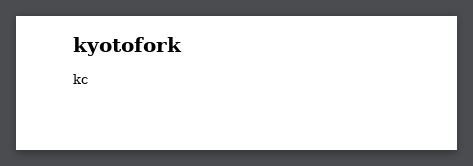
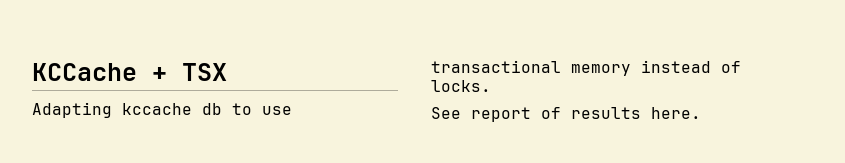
- kyotofork
- kc
+ KCCache + TSX
+ Adapting kccache db to use transactional memory instead of locks.
+ See report of results here.

